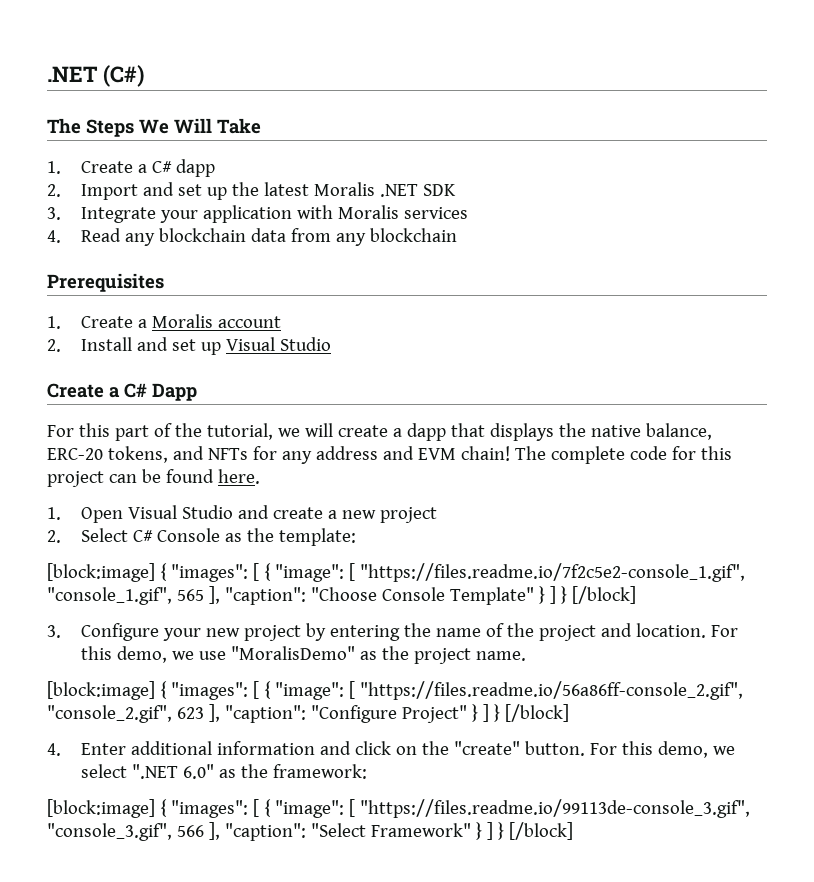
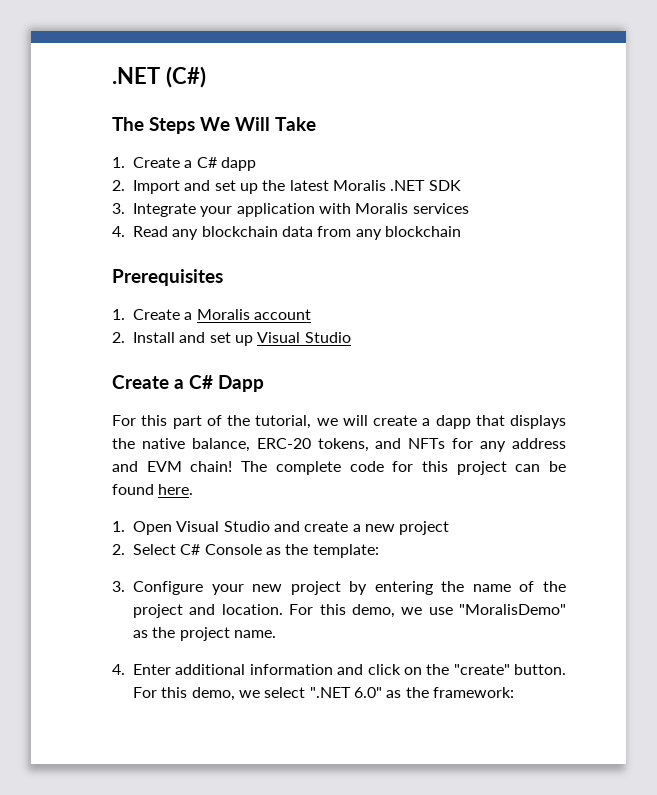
- [block:image] { "images": [ { "image": [ "https://files.readme.io/7f2c5e2-console_1.gif", "console_1.gif", 565 ], "caption": "Choose Console Template" } ] } [/block]
- [block:image] { "images": [ { "image": [ "https://files.readme.io/56a86ff-console_2.gif", "console_2.gif", 623 ], "caption": "Configure Project" } ] } [/block]
- [block:image] { "images": [ { "image": [ "https://files.readme.io/99113de-console_3.gif", "console_3.gif", 566 ], "caption": "Select Framework" } ] } [/block]

